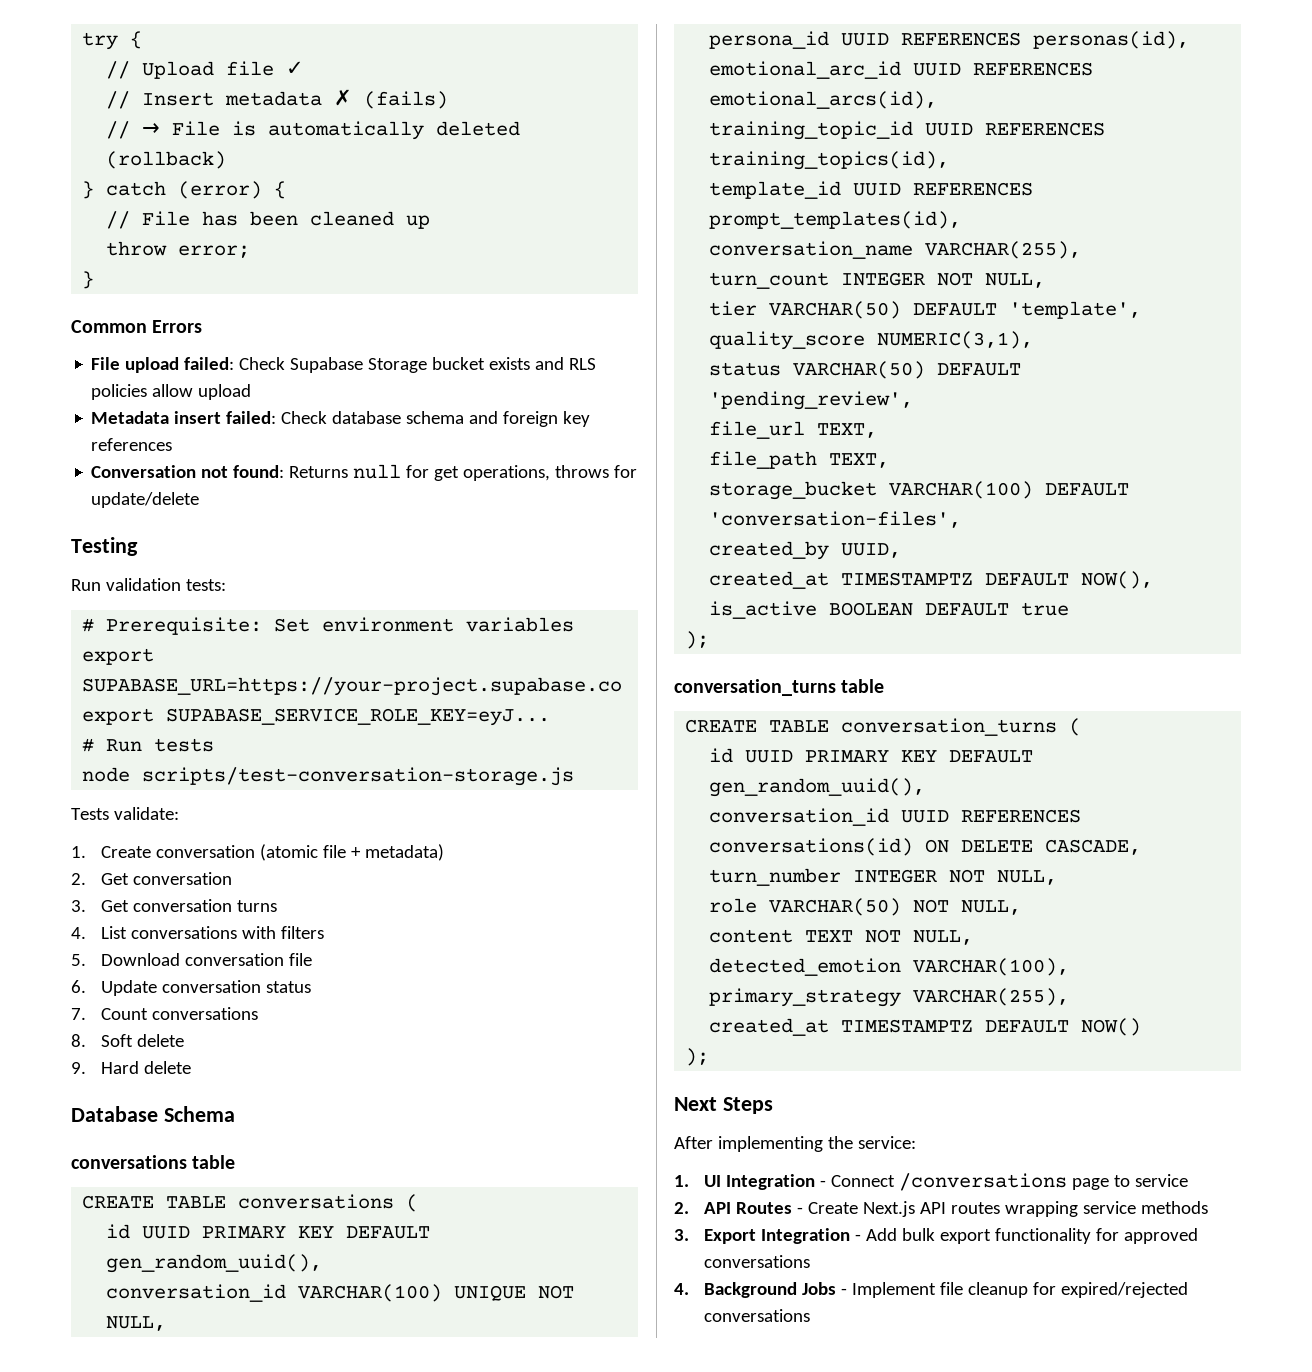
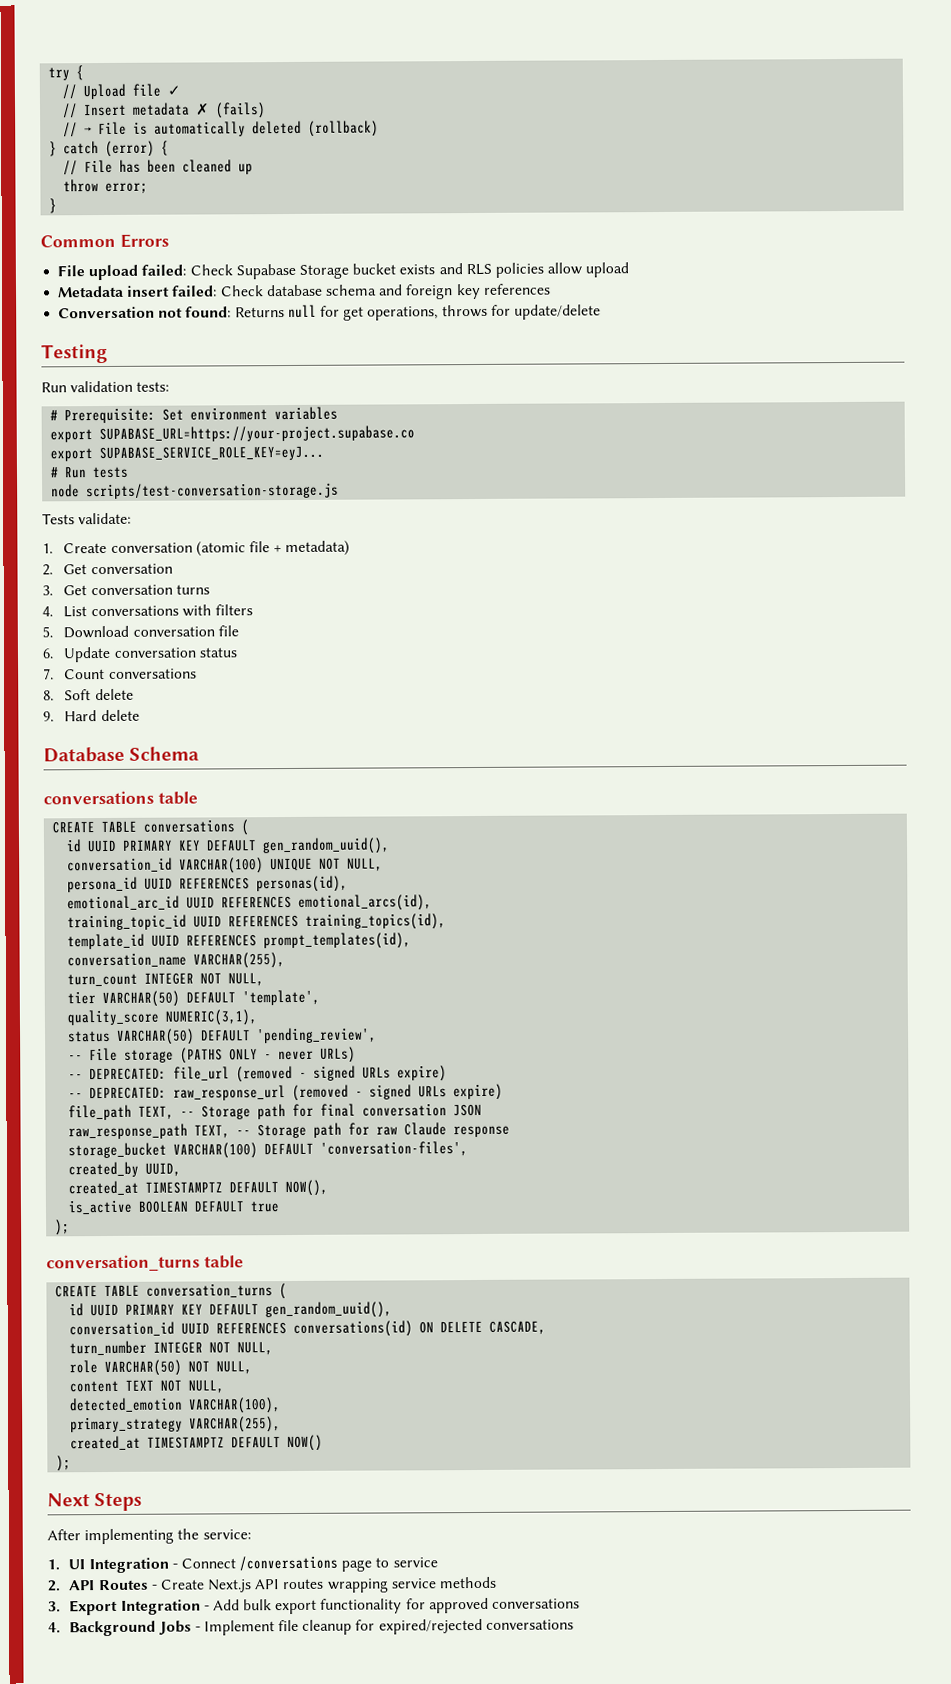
- file_url TEXT,
- file_path TEXT,
+ -- File storage (PATHS ONLY - never URLs)
+ -- DEPRECATED: file_url (removed - signed URLs expire)
+ -- DEPRECATED: raw_response_url (removed - signed URLs expire)
+ file_path TEXT, -- Storage path for final conversation JSON
+ raw_response_path TEXT, -- Storage path for raw Claude response

